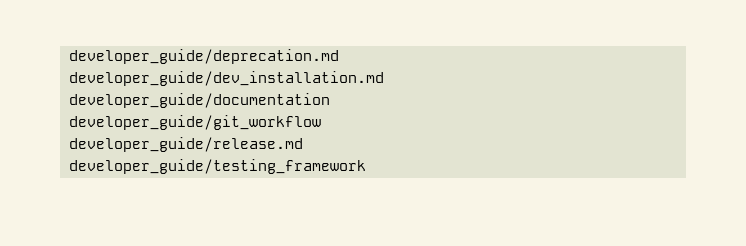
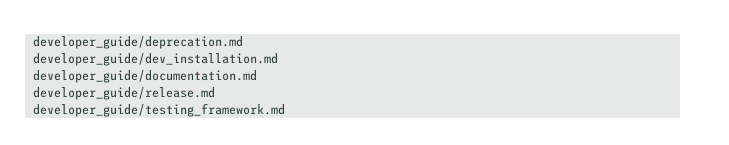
- developer_guide/documentation
- developer_guide/git_workflow
+ developer_guide/documentation.md
- developer_guide/testing_framework
+ developer_guide/testing_framework.md

